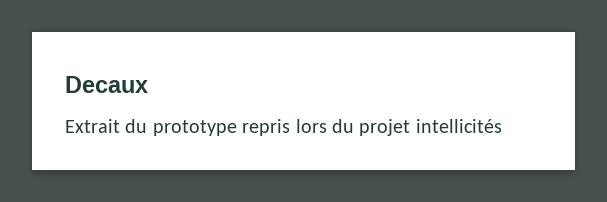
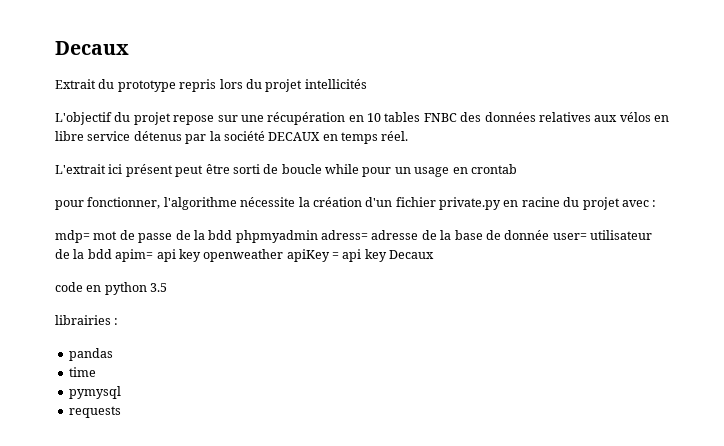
+ L'objectif du projet repose sur une récupération en 10 tables FNBC des données relatives aux vélos en libre service détenus par la société DECAUX en temps réel.
+ L'extrait ici présent peut être sorti de boucle while pour un usage en crontab
+ pour fonctionner, l'algorithme nécessite la création d'un fichier private.py en racine du projet avec :
+ mdp= mot de passe de la bdd phpmyadmin adress= adresse de la base de donnée user= utilisateur de la bdd apim= api key openweather apiKey = api key Decaux
+ code en python 3.5
+ librairies :
+ pandas
+ time
+ pymysql
+ requests

